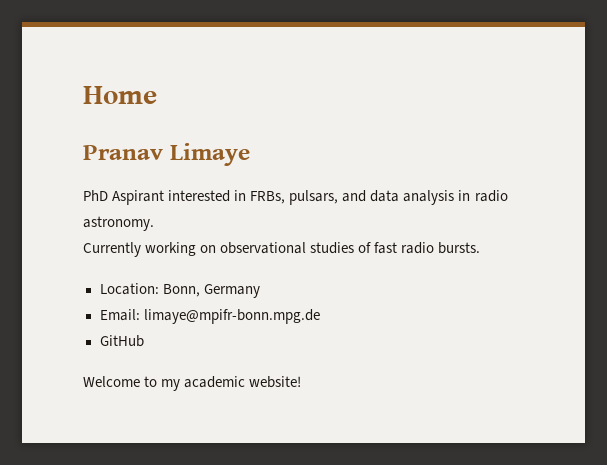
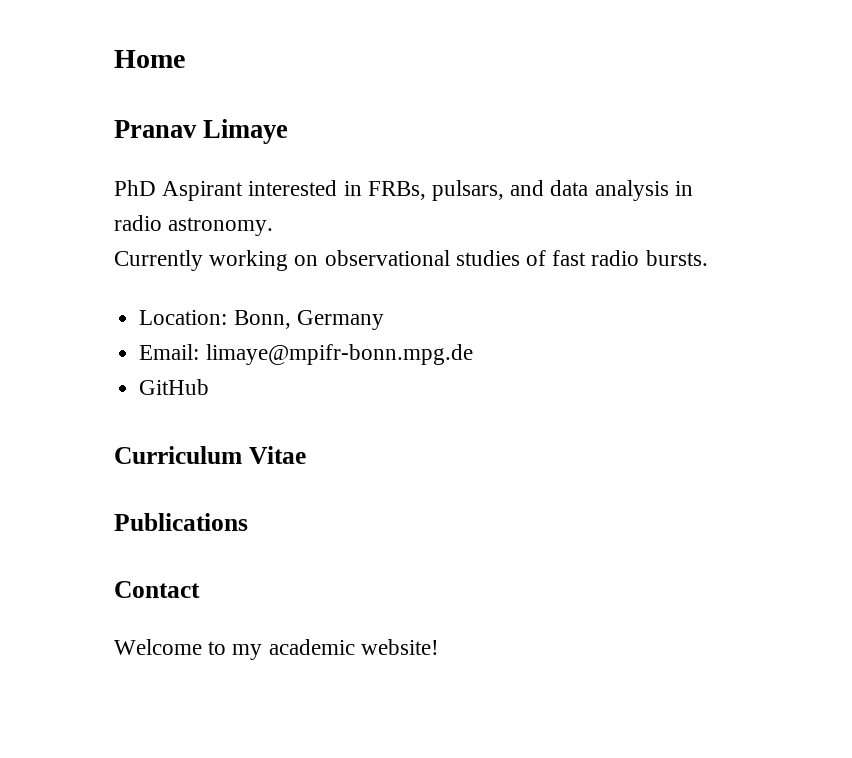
+ Curriculum Vitae
+ Publications
+ Contact

